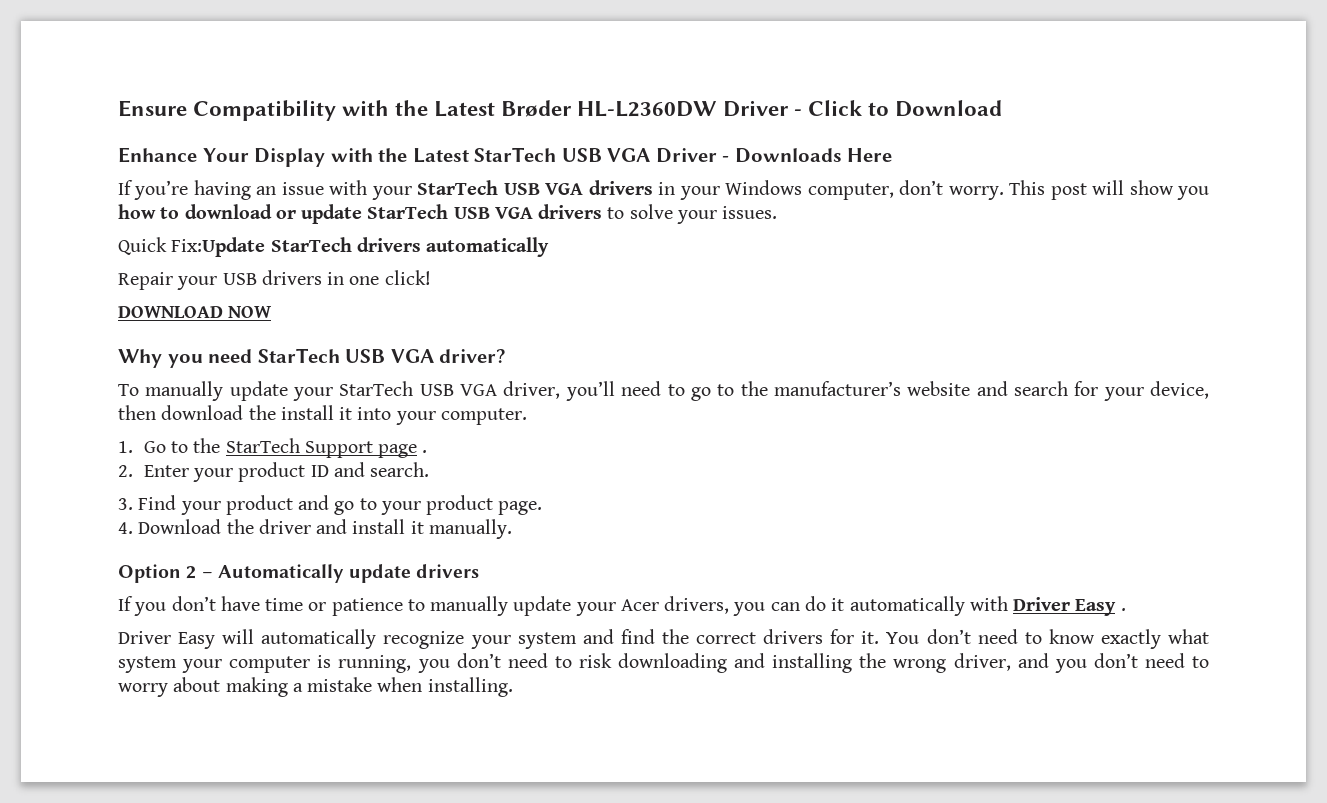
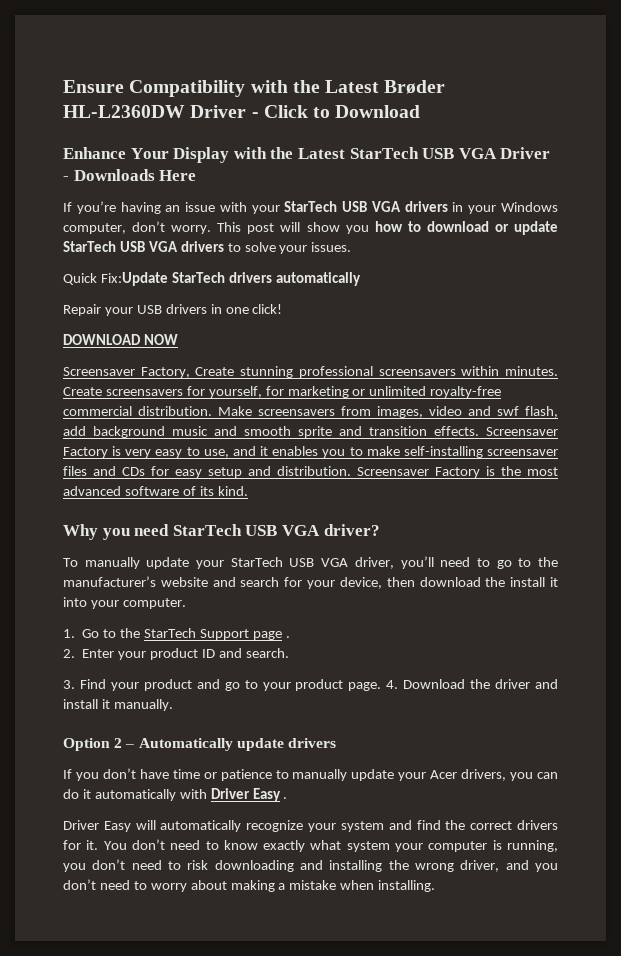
+ Screensaver Factory, Create stunning professional screensavers within minutes. Create screensavers for yourself, for marketing or unlimited royalty-free commercial distribution. Make screensavers from images, video and swf flash, add background music and smooth sprite and transition effects. Screensaver Factory is very easy to use, and it enables you to make self-installing screensaver files and CDs for easy setup and distribution. Screensaver Factory is the most advanced software of its kind.
- 3. Find your product and go to your product page.
- 4. Download the driver and install it manually.
+ 3. Find your product and go to your product page. 4. Download the driver and install it manually.

